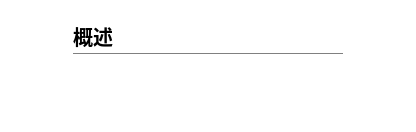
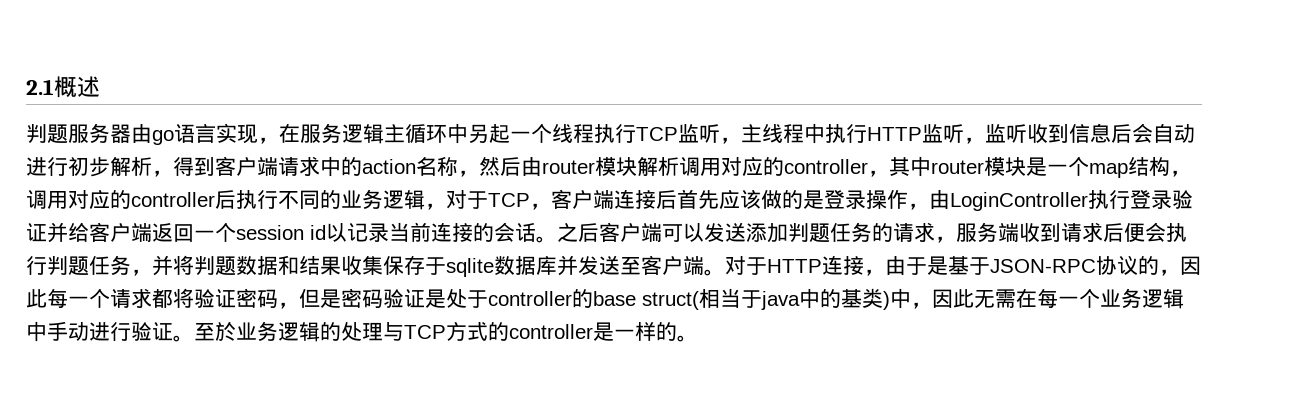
- 概述
+ 2.1概述
+ 判题服务器由go语言实现，在服务逻辑主循环中另起一个线程执行TCP监听，主线程中执行HTTP监听，监听收到信息后会自动进行初步解析，得到客户端请求中的action名称，然后由router模块解析调用对应的controller，其中router模块是一个map结构，调用对应的controller后执行不同的业务逻辑，对于TCP，客户端连接后首先应该做的是登录操作，由LoginController执行登录验证并给客户端返回一个session id以记录当前连接的会话。之后客户端可以发送添加判题任务的请求，服务端收到请求后便会执行判题任务，并将判题数据和结果收集保存于sqlite数据库并发送至客户端。对于HTTP连接，由于是基于JSON-RPC协议的，因此每一个请求都将验证密码，但是密码验证是处于controller的base struct(相当于java中的基类)中，因此无需在每一个业务逻辑中手动进行验证。至於业务逻辑的处理与TCP方式的controller是一样的。

